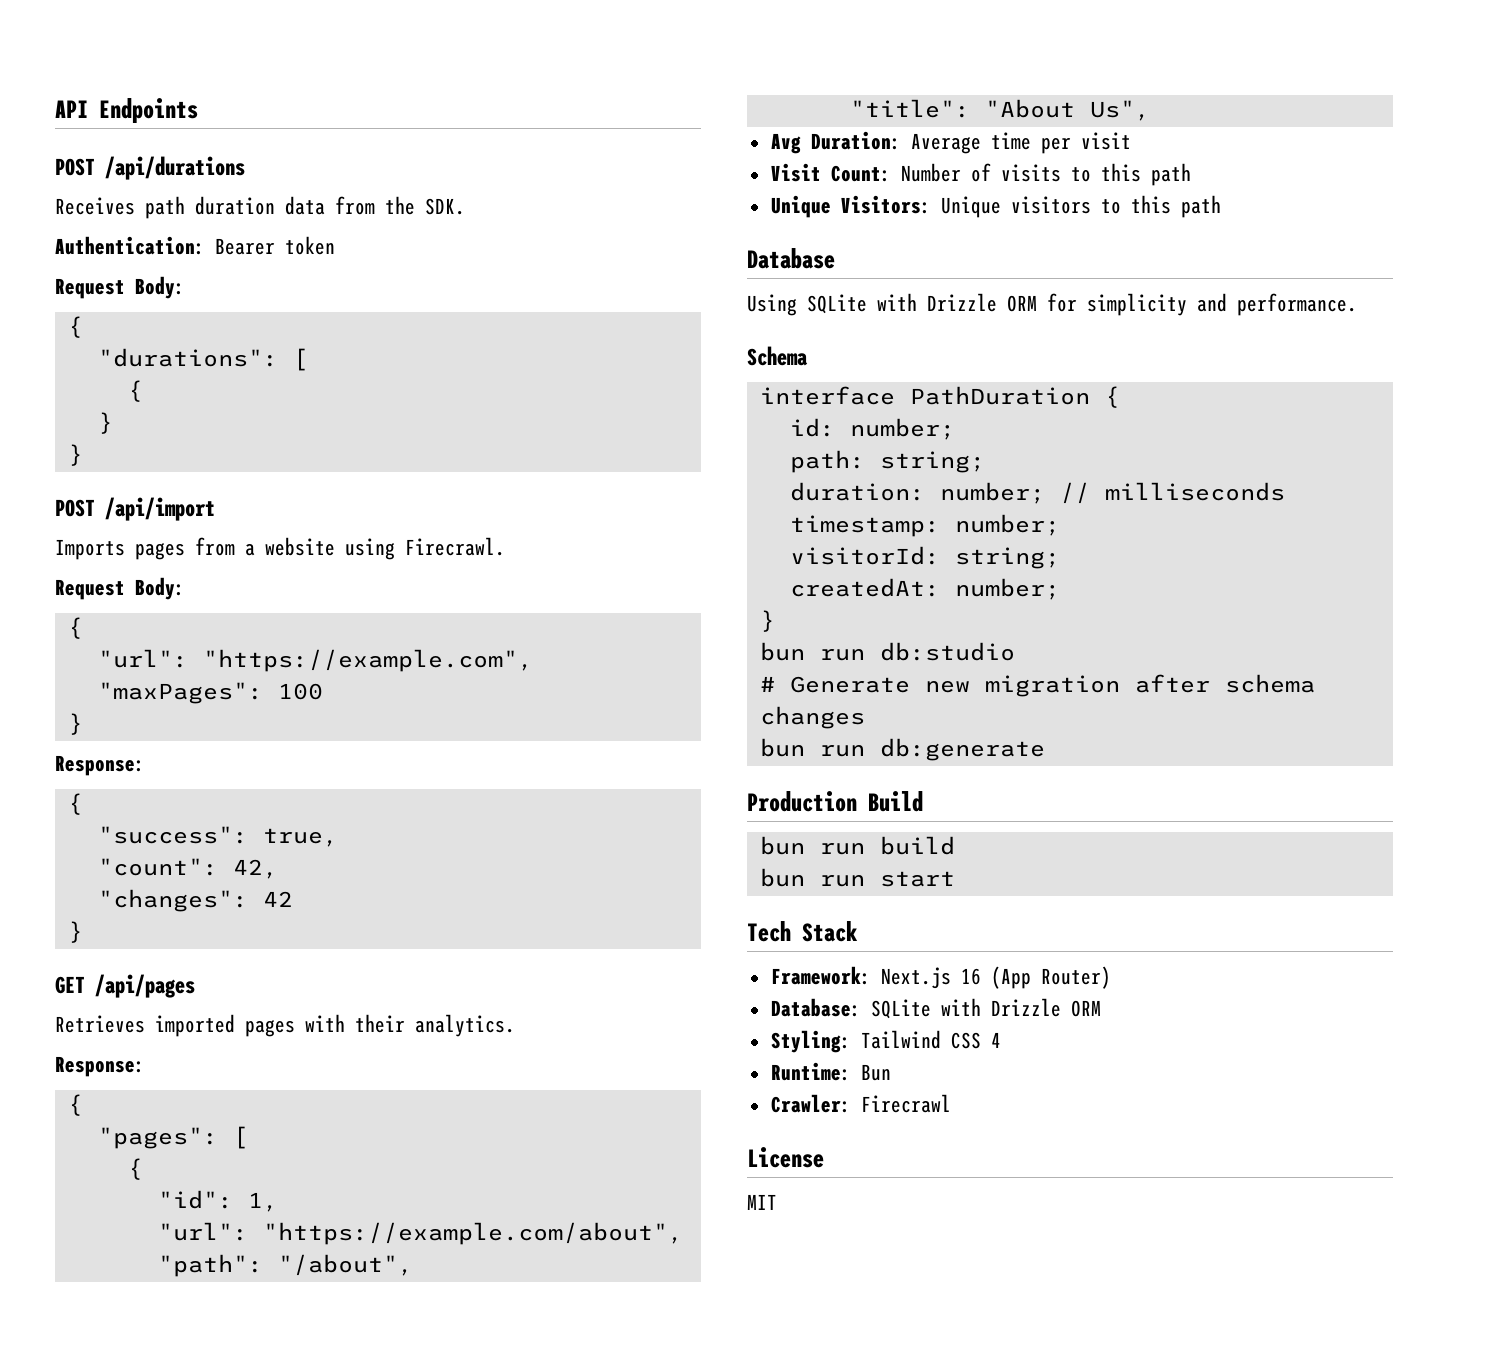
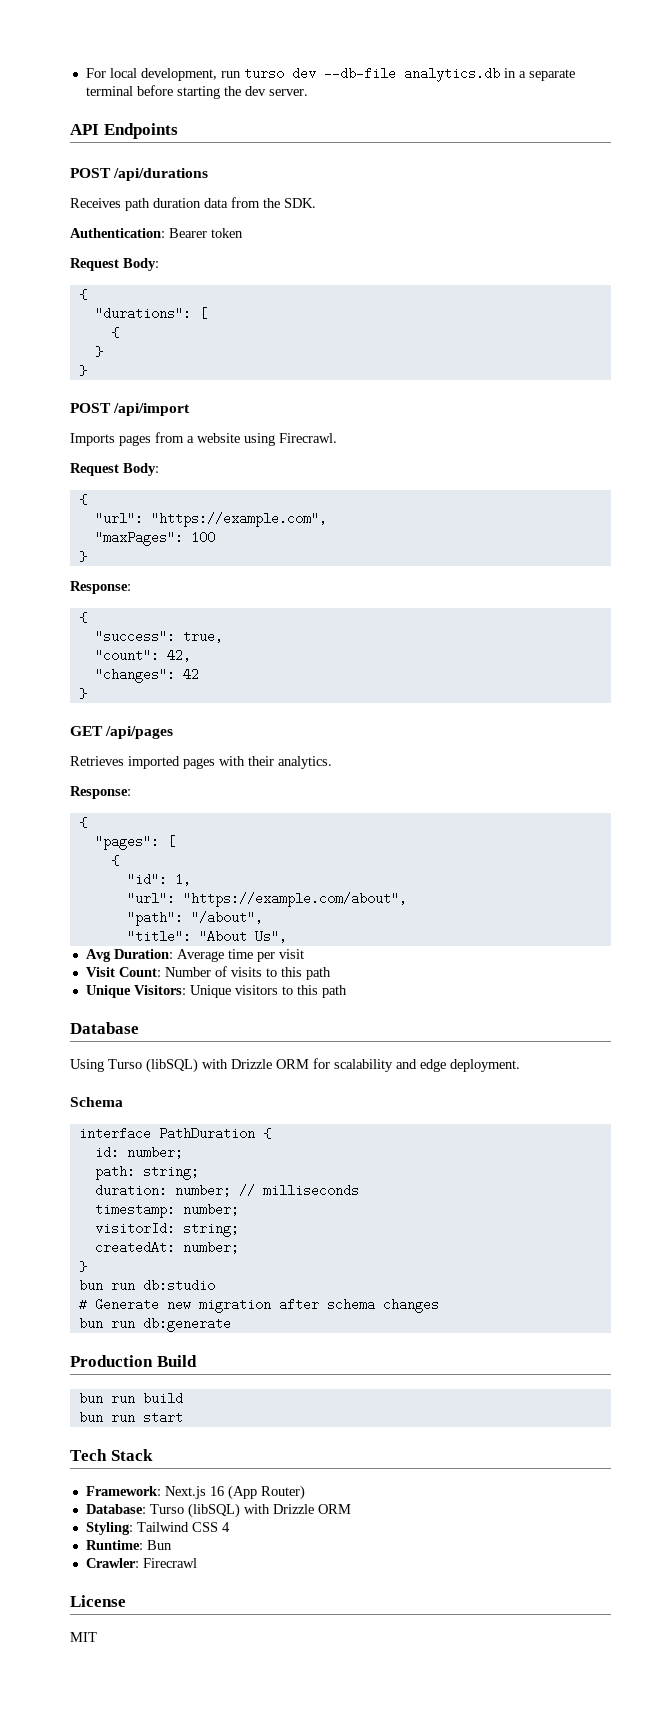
+ For local development, run turso dev --db-file analytics.db in a separate terminal before starting the dev server.
- Using SQLite with Drizzle ORM for simplicity and performance.
+ Using Turso (libSQL) with Drizzle ORM for scalability and edge deployment.
- Database: SQLite with Drizzle ORM
+ Database: Turso (libSQL) with Drizzle ORM

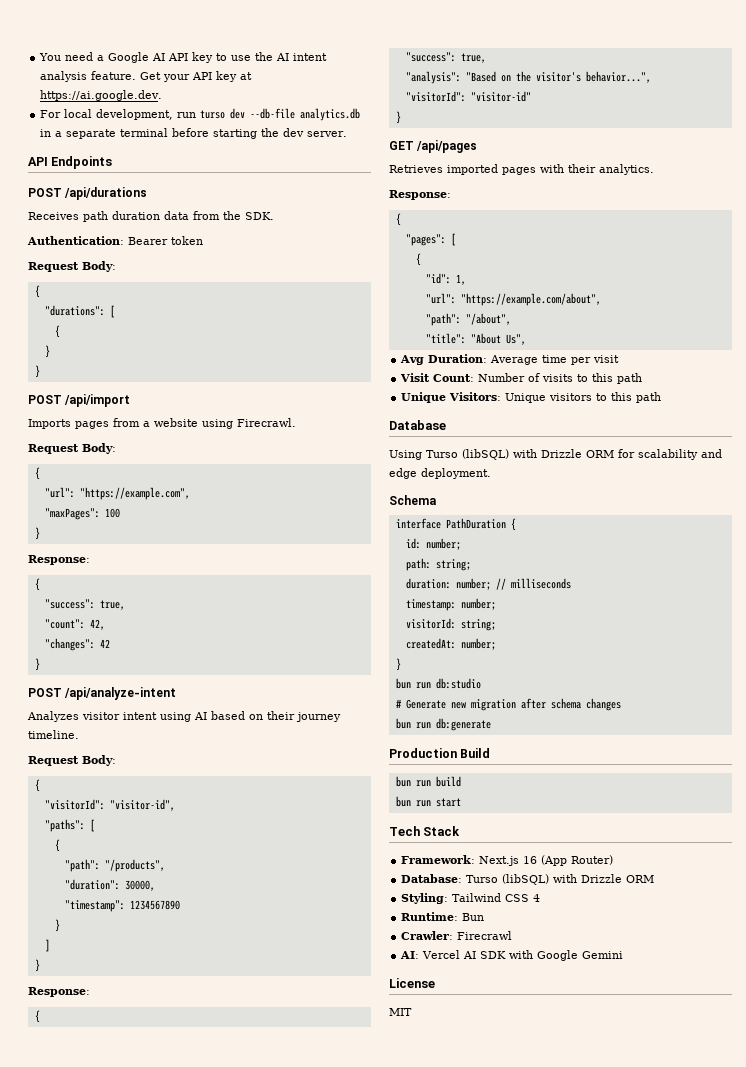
+ You need a Google AI API key to use the AI intent analysis feature. Get your API key at https://ai.google.dev.
+ POST /api/analyze-intent
+ Analyzes visitor intent using AI based on their journey timeline.
+ Request Body:
+ {
+ "visitorId": "visitor-id",
+ "paths": [
+ {
+ "path": "/products",
+ "duration": 30000,
+ "timestamp": 1234567890
+ }
+ ]
+ }
+ Response:
+ {
+ "success": true,
+ "analysis": "Based on the visitor's behavior...",
+ "visitorId": "visitor-id"
+ }
+ AI: Vercel AI SDK with Google Gemini

